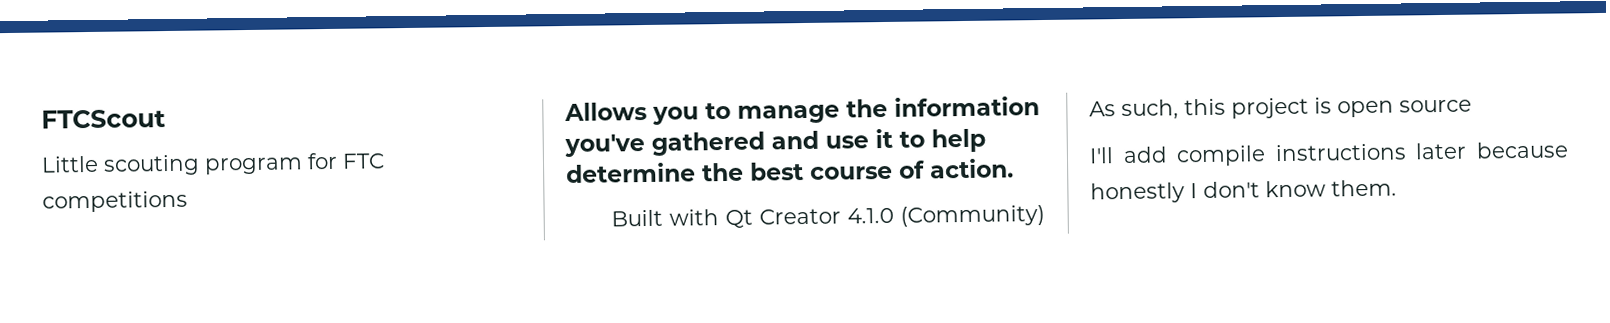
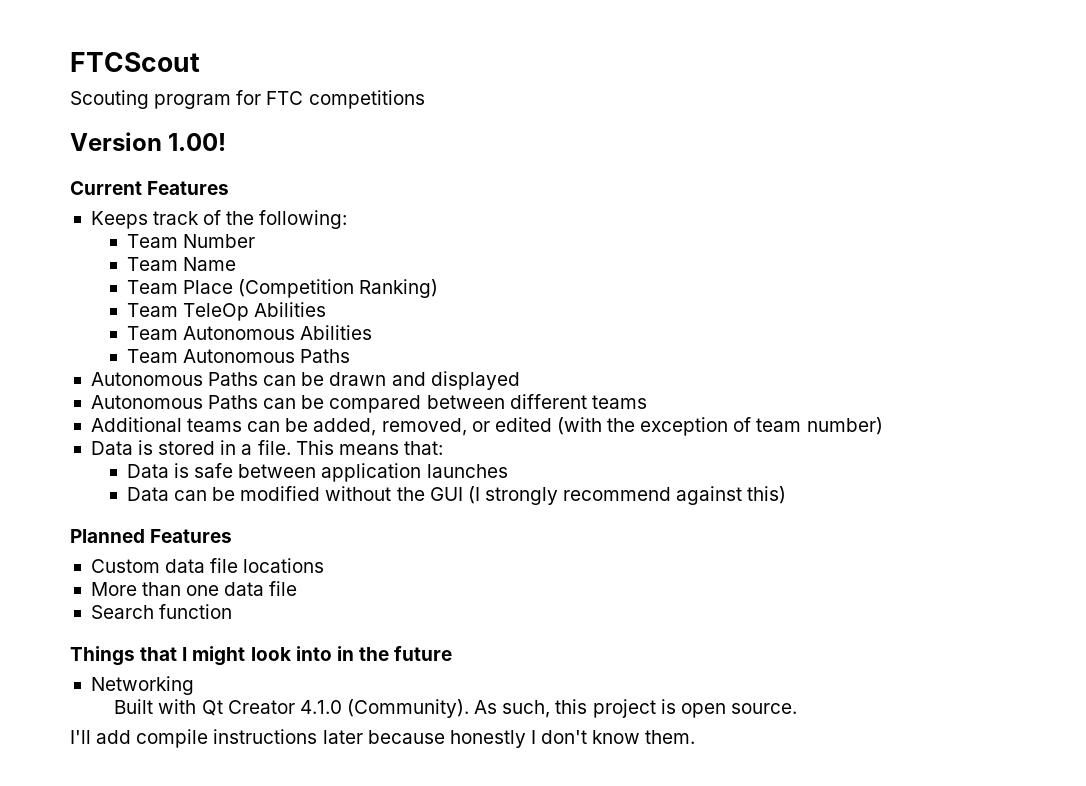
- Little scouting program for FTC competitions
+ Scouting program for FTC competitions
- Allows you to manage the information you've gathered and use it to help determine the best course of action.
+ Version 1.00!
+ Current Features
+ Keeps track of the following:
+ Team Number
+ Team Name
+ Team Place (Competition Ranking)
+ Team TeleOp Abilities
+ Team Autonomous Abilities
+ Team Autonomous Paths
+ Autonomous Paths can be drawn and displayed
+ Autonomous Paths can be compared between different teams
+ Additional teams can be added, removed, or edited (with the exception of team number)
+ Data is stored in a file. This means that:
+ Data is safe between application launches
+ Data can be modified without the GUI (I strongly recommend against this)
+ Planned Features
+ Custom data file locations
+ More than one data file
+ Search function
+ Things that I might look into in the future
+ Networking
- Built with Qt Creator 4.1.0 (Community) As such, this project is open source
+ Built with Qt Creator 4.1.0 (Community). As such, this project is open source.

